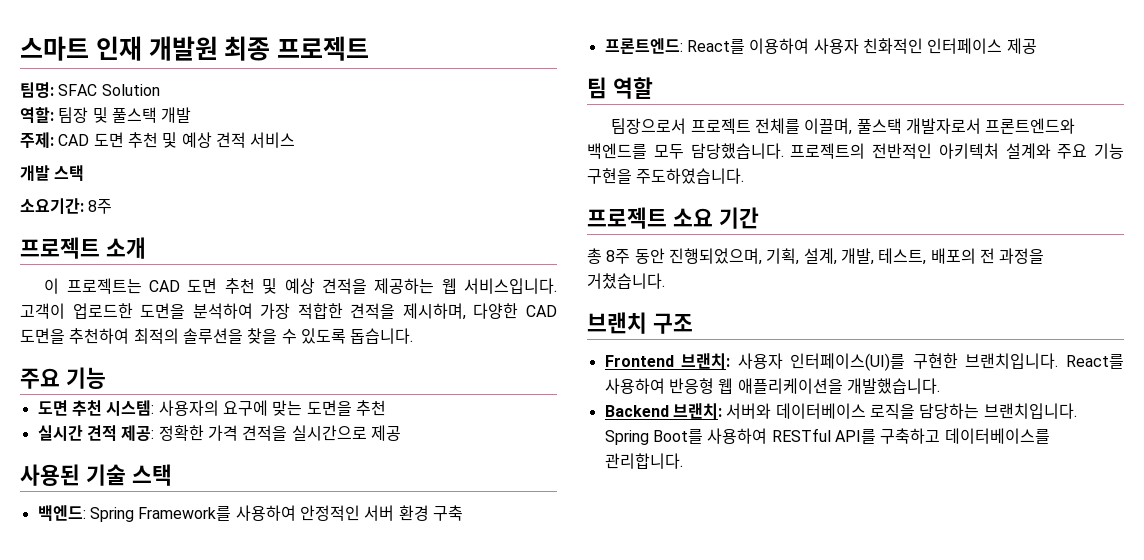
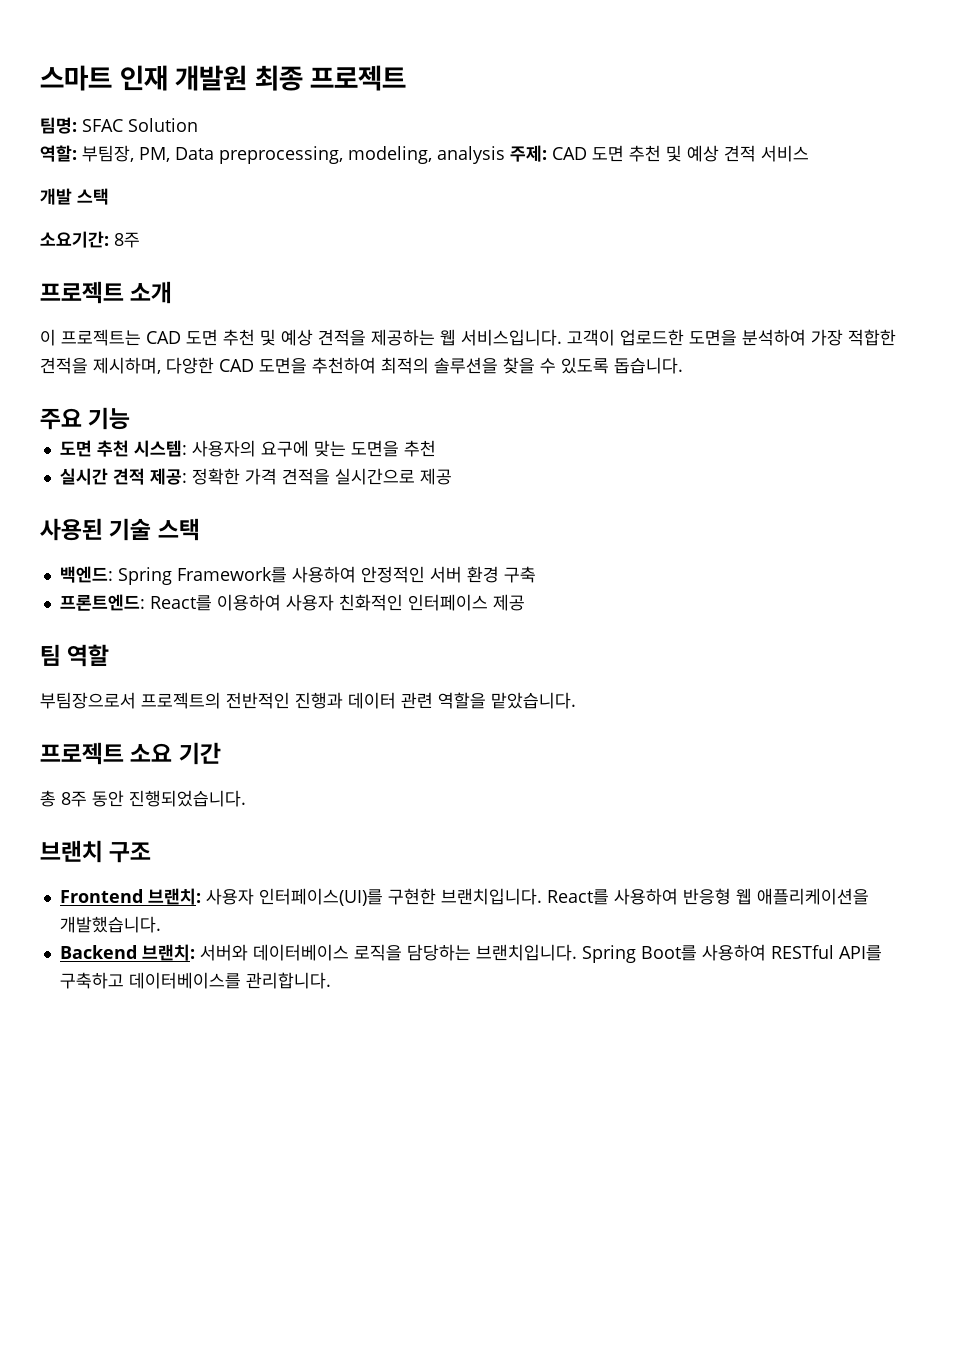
- 역할: 팀장 및 풀스택 개발
- 주제: CAD 도면 추천 및 예상 견적 서비스
+ 역할: 부팀장, PM, Data preprocessing, modeling, analysis 주제: CAD 도면 추천 및 예상 견적 서비스
- 팀장으로서 프로젝트 전체를 이끌며, 풀스택 개발자로서 프론트엔드와 백엔드를 모두 담당했습니다. 프로젝트의 전반적인 아키텍처 설계와 주요 기능 구현을 주도하였습니다.
+ 부팀장으로서 프로젝트의 전반적인 진행과 데이터 관련 역할을 맡았습니다.
- 총 8주 동안 진행되었으며, 기획, 설계, 개발, 테스트, 배포의 전 과정을 거쳤습니다.
+ 총 8주 동안 진행되었습니다.

